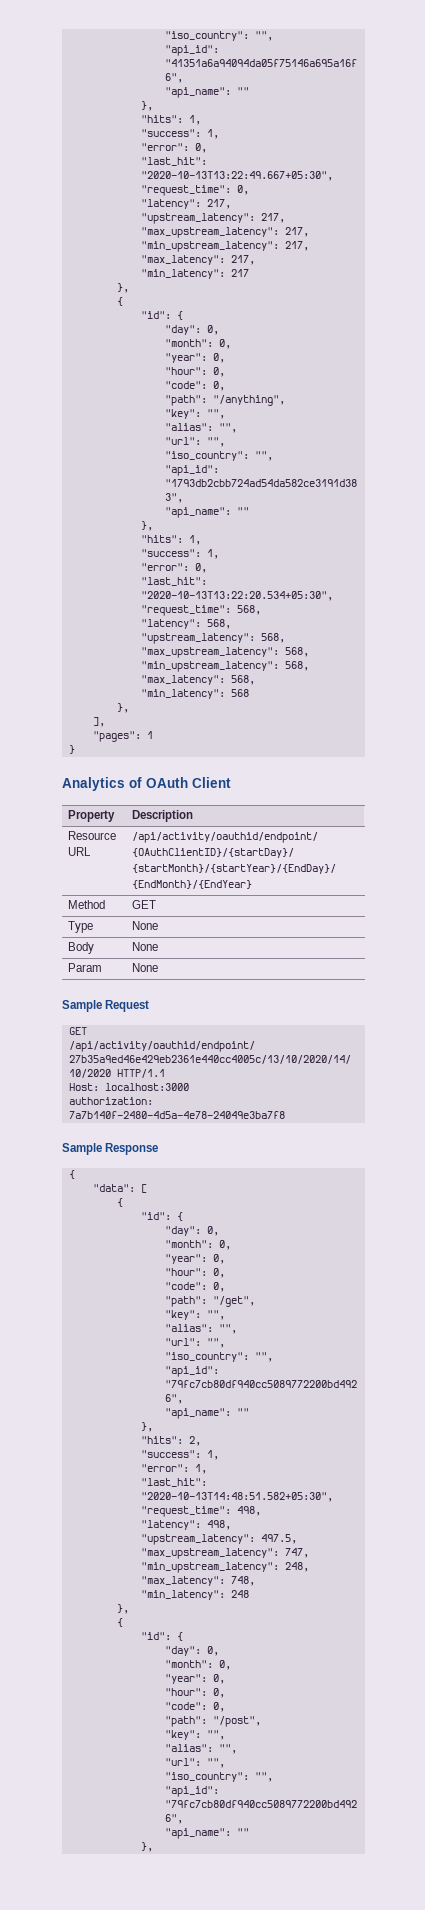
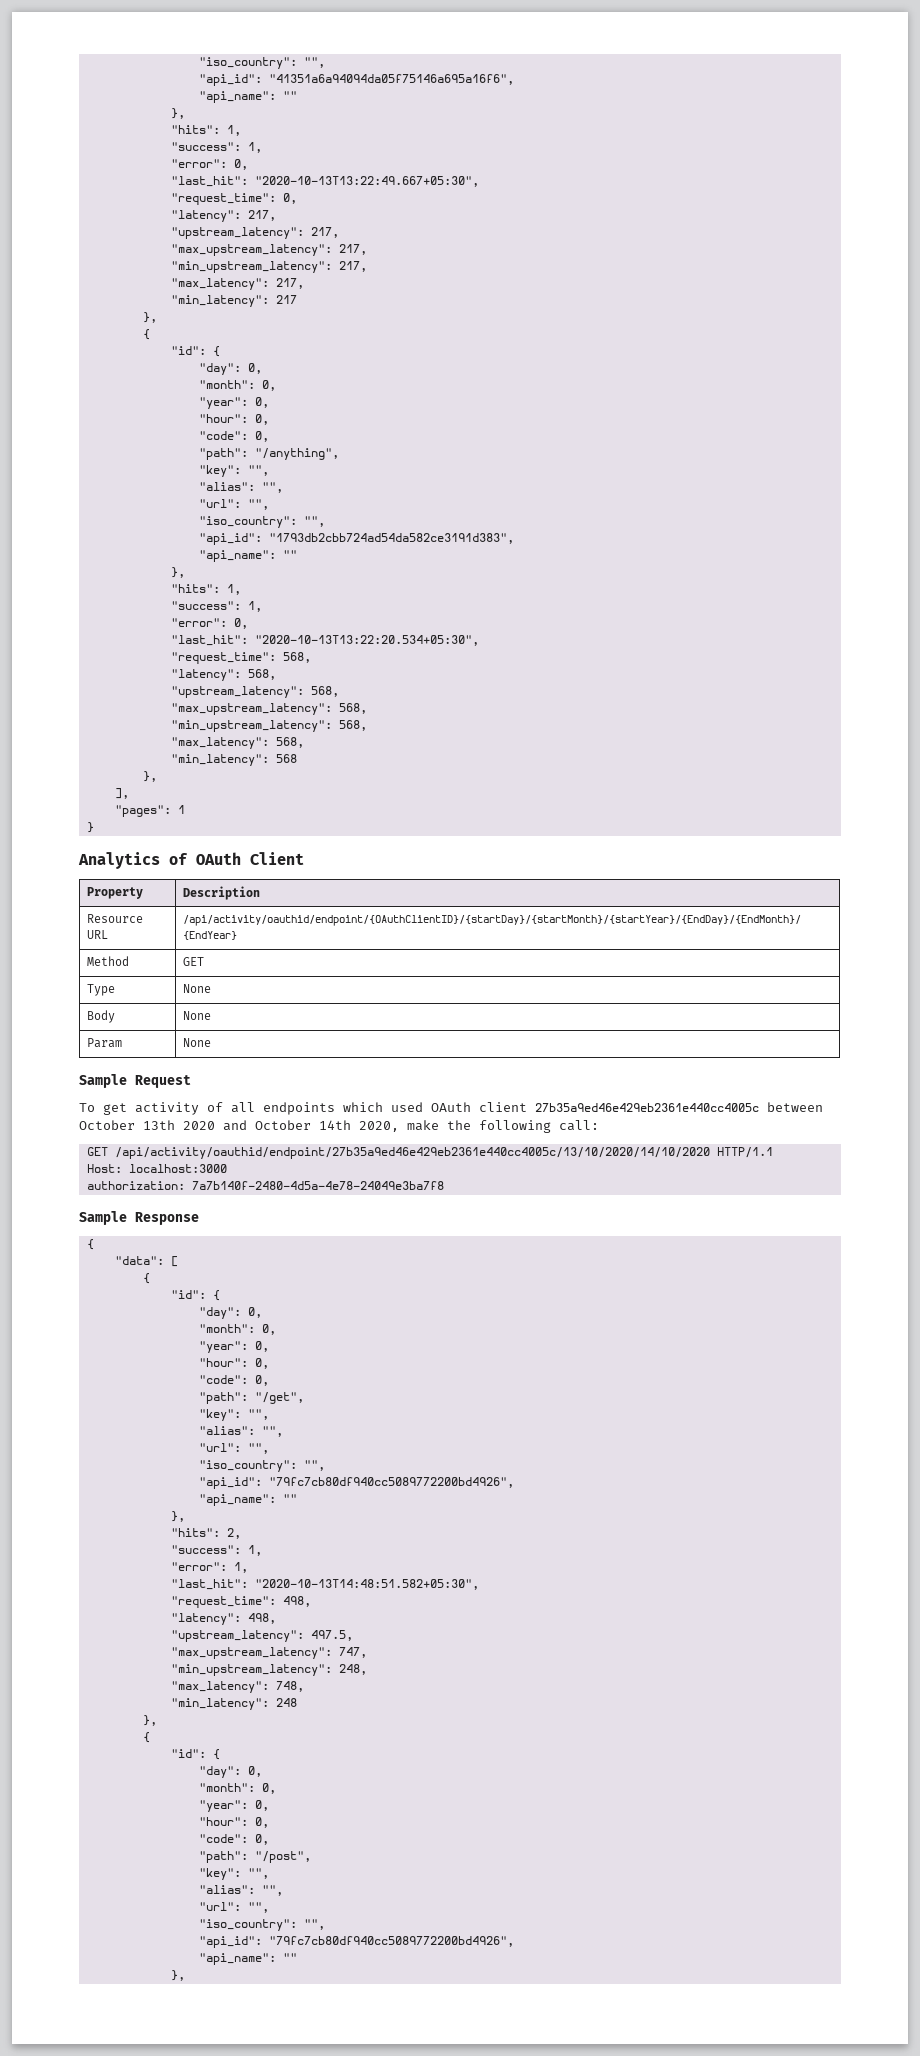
+ To get activity of all endpoints which used OAuth client 27b35a9ed46e429eb2361e440cc4005c between October 13th 2020 and October 14th 2020, make the following call:

